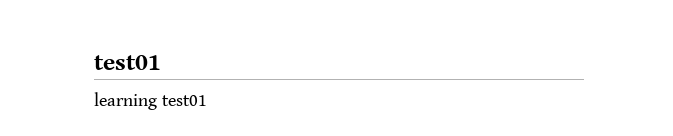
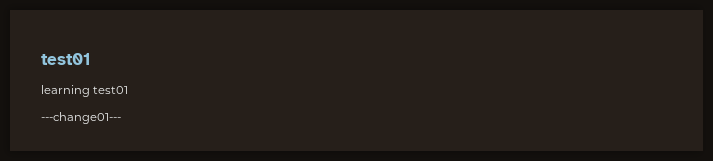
+ ---change01---

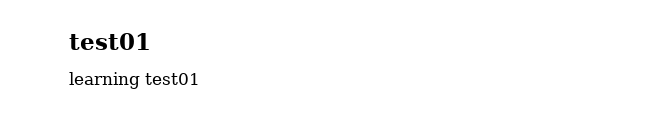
- ---change01---

